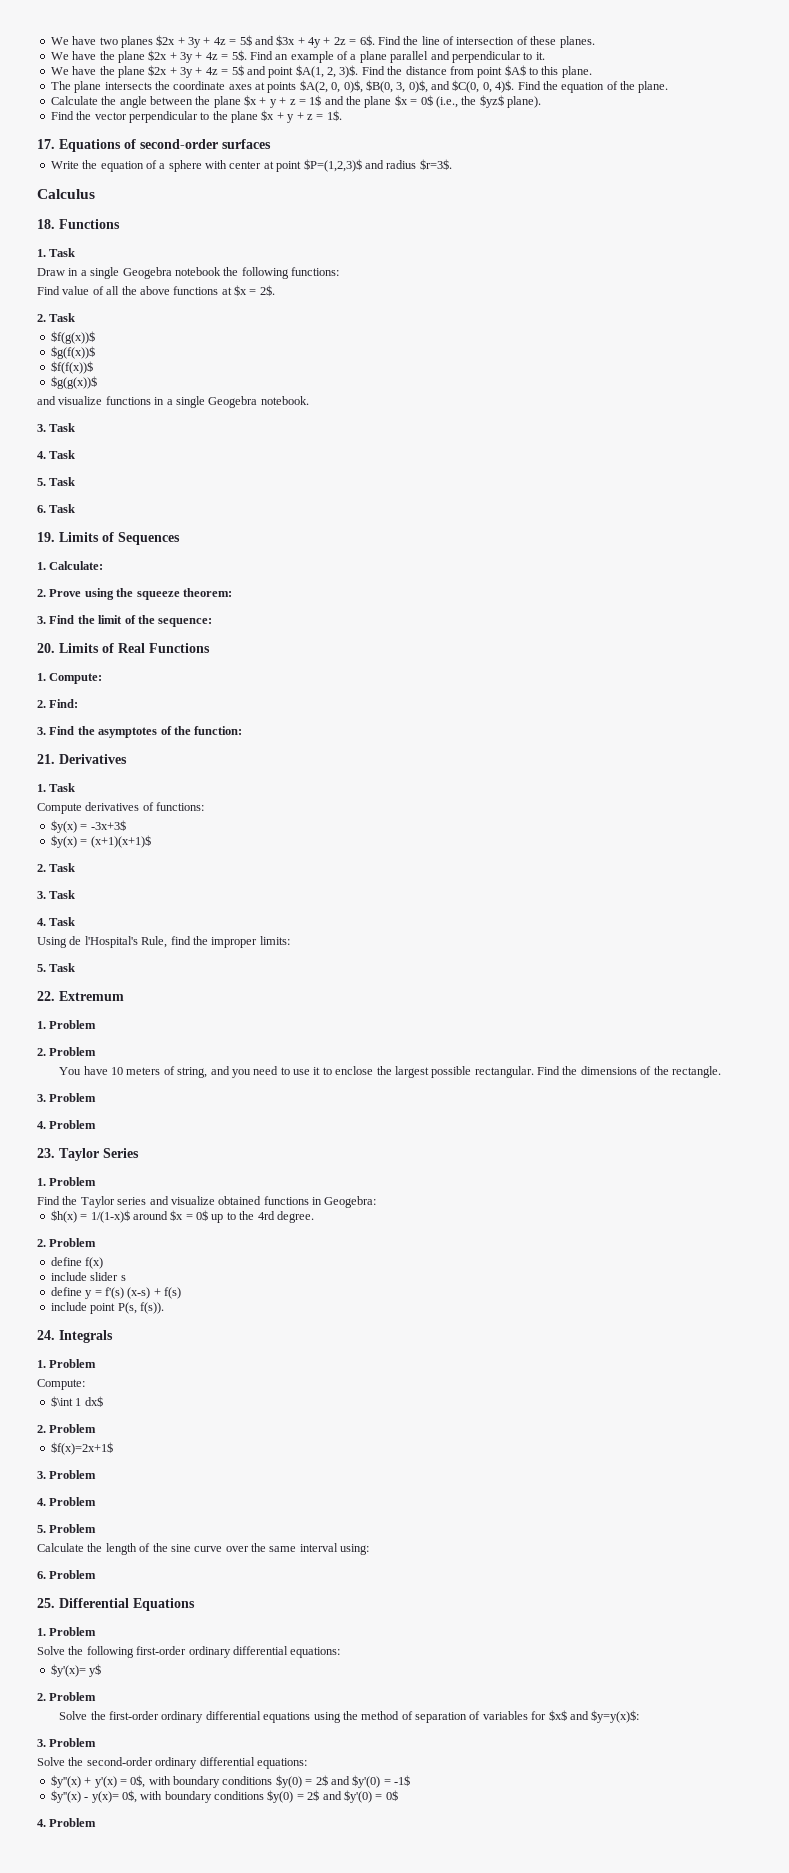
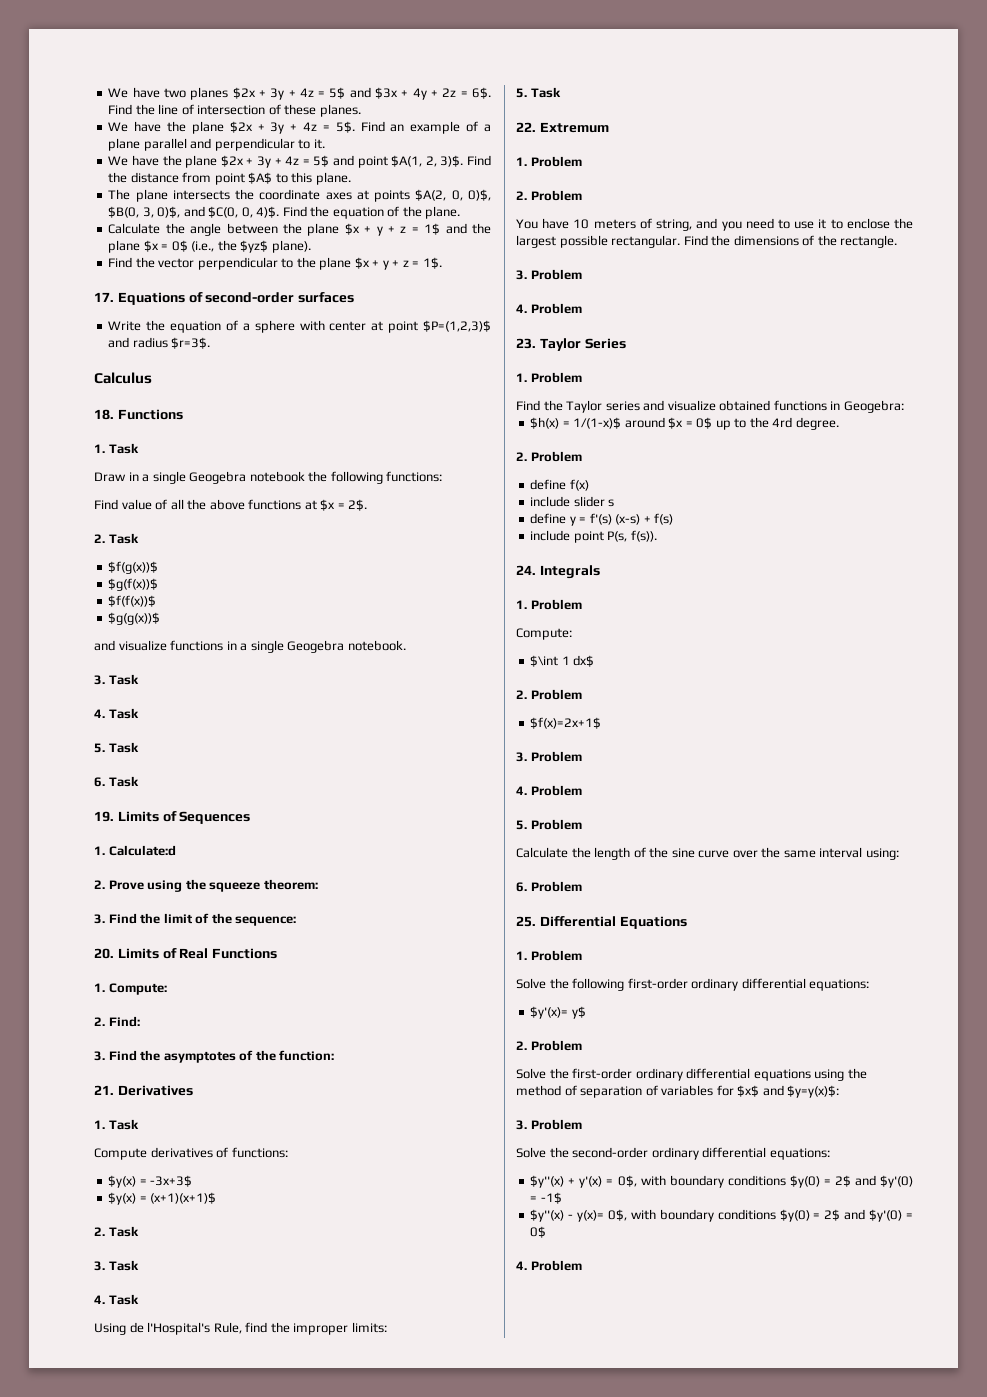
- 1. Calculate:
+ 1. Calculate:d

